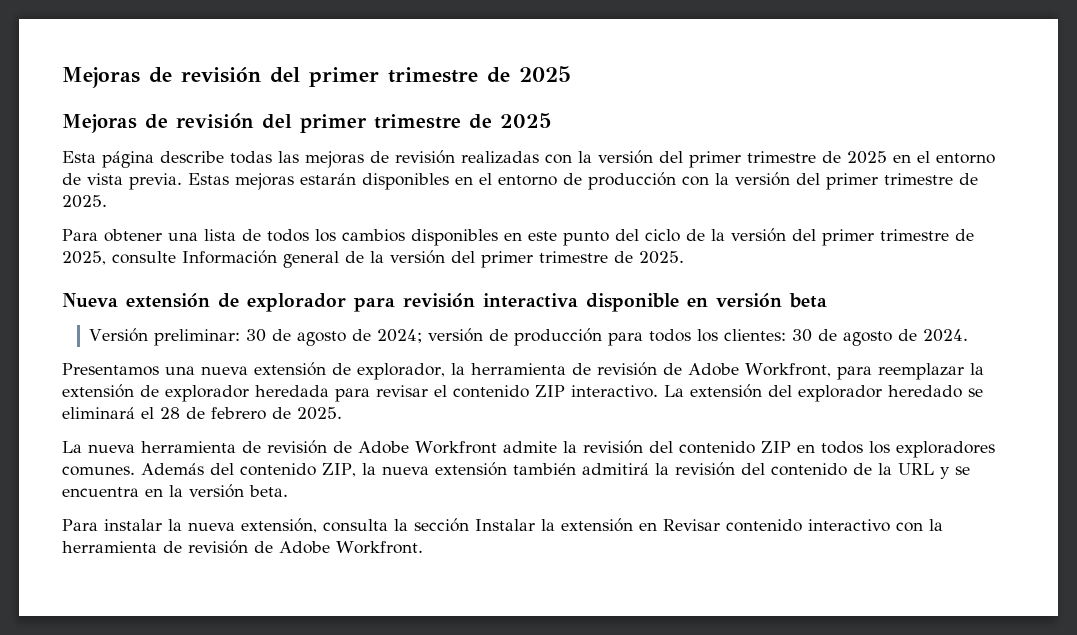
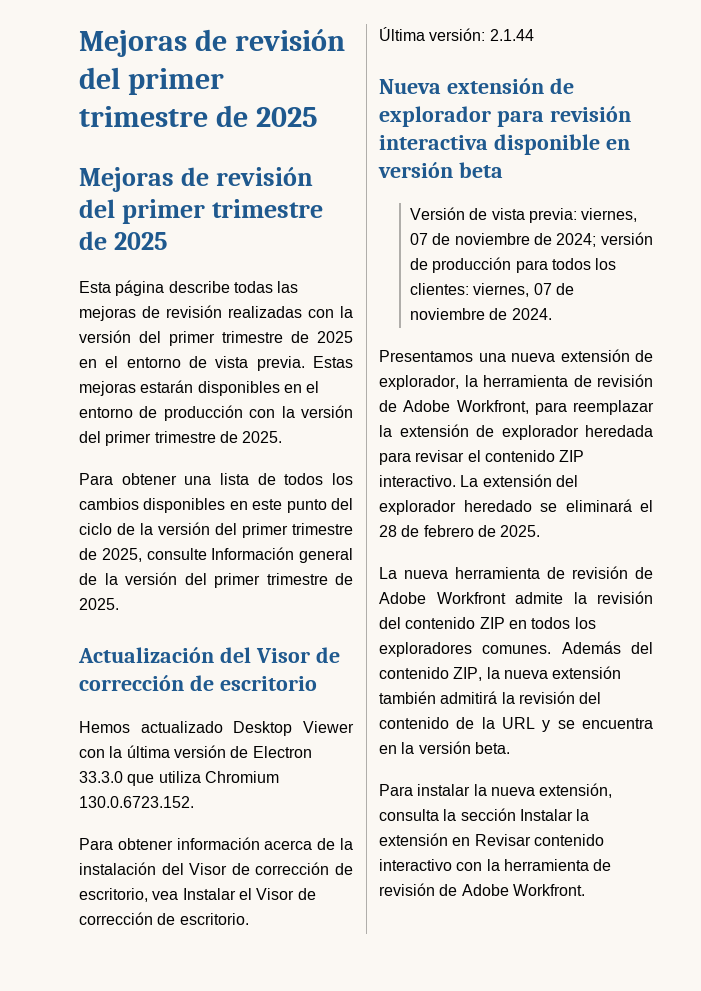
+ Actualización del Visor de corrección de escritorio
+ Hemos actualizado Desktop Viewer con la última versión de Electron 33.3.0 que utiliza Chromium 130.0.6723.152.
+ Para obtener información acerca de la instalación del Visor de corrección de escritorio, vea Instalar el Visor de corrección de escritorio.
+ Última versión: 2.1.44
- Versión preliminar: 30 de agosto de 2024; versión de producción para todos los clientes: 30 de agosto de 2024.
+ Versión de vista previa: viernes, 07 de noviembre de 2024; versión de producción para todos los clientes: viernes, 07 de noviembre de 2024.

